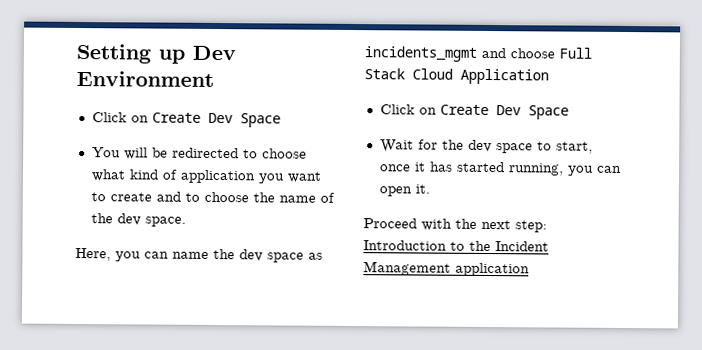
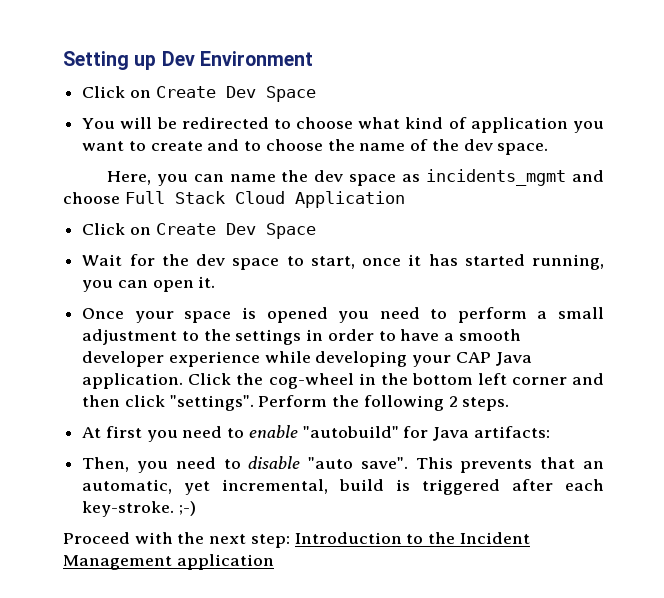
+ Once your space is opened you need to perform a small adjustment to the settings in order to have a smooth developer experience while developing your CAP Java application. Click the cog-wheel in the bottom left corner and then click "settings". Perform the following 2 steps.
+ At first you need to enable "autobuild" for Java artifacts:
+ Then, you need to disable "auto save". This prevents that an automatic, yet incremental, build is triggered after each key-stroke. ;-)

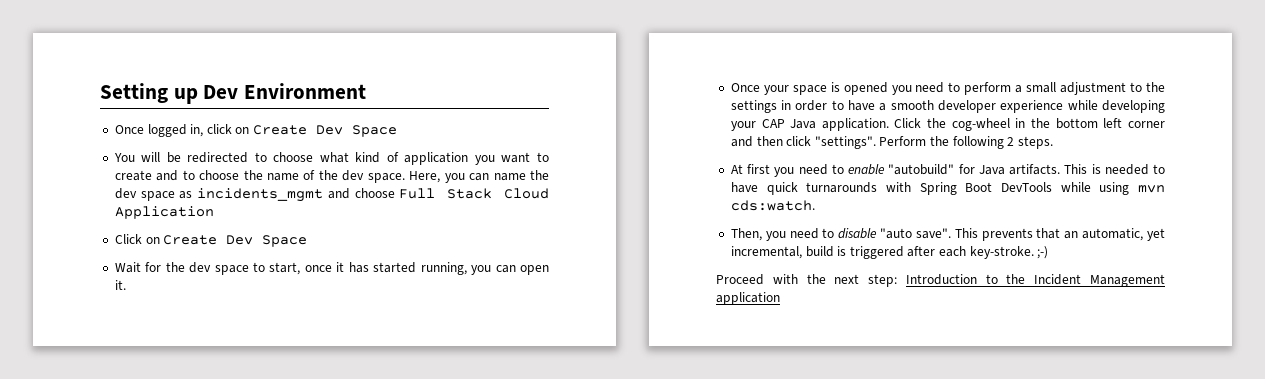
  Setting up Dev Environment
- Click on Create Dev Space
+ Once logged in, click on Create Dev Space
- You will be redirected to choose what kind of application you want to create and to choose the name of the dev space.
- Here, you can name the dev space as incidents_mgmt and choose Full Stack Cloud Application
+ You will be redirected to choose what kind of application you want to create and to choose the name of the dev space. Here, you can name the dev space as incidents_mgmt and choose Full Stack Cloud Application
- At first you need to enable "autobuild" for Java artifacts:
+ At first you need to enable "autobuild" for Java artifacts. This is needed to have quick turnarounds with Spring Boot DevTools while using mvn cds:watch.

